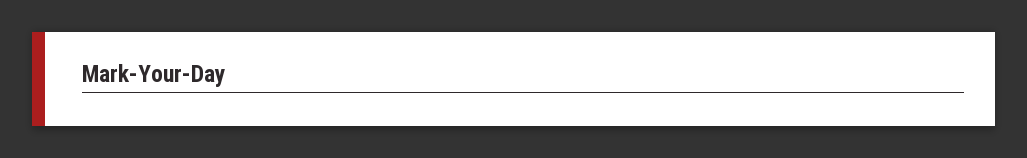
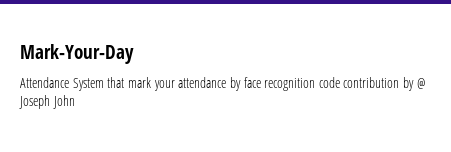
+ Attendance System that mark your attendance by face recognition code contribution by @ Joseph John

